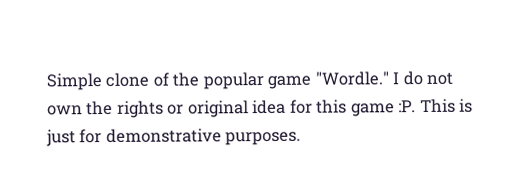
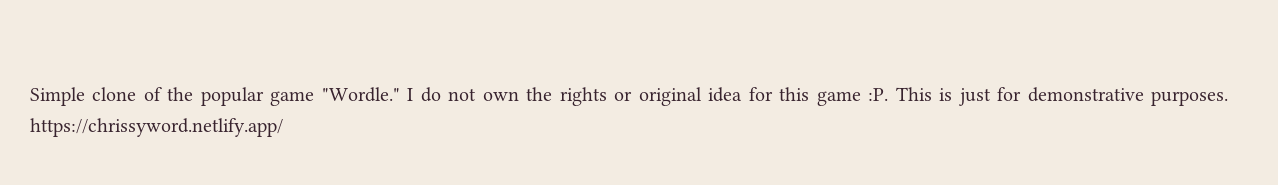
- This is just for demonstrative purposes.
+ This is just for demonstrative purposes. https://chrissyword.netlify.app/

